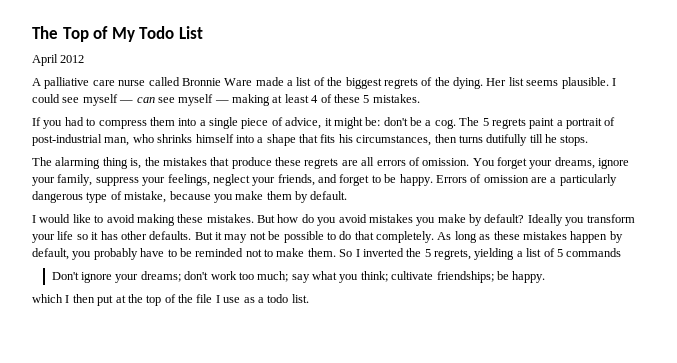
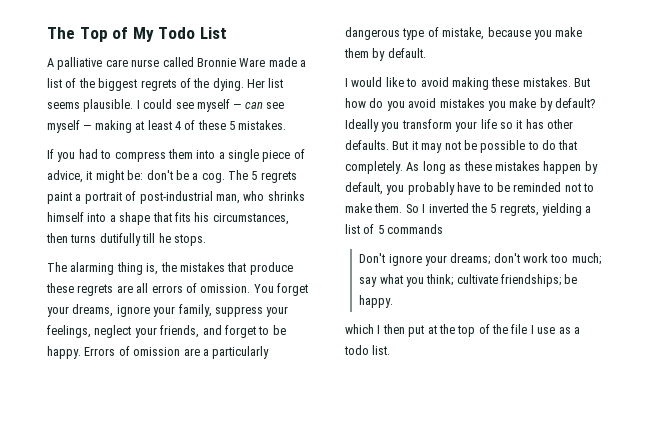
- April 2012

